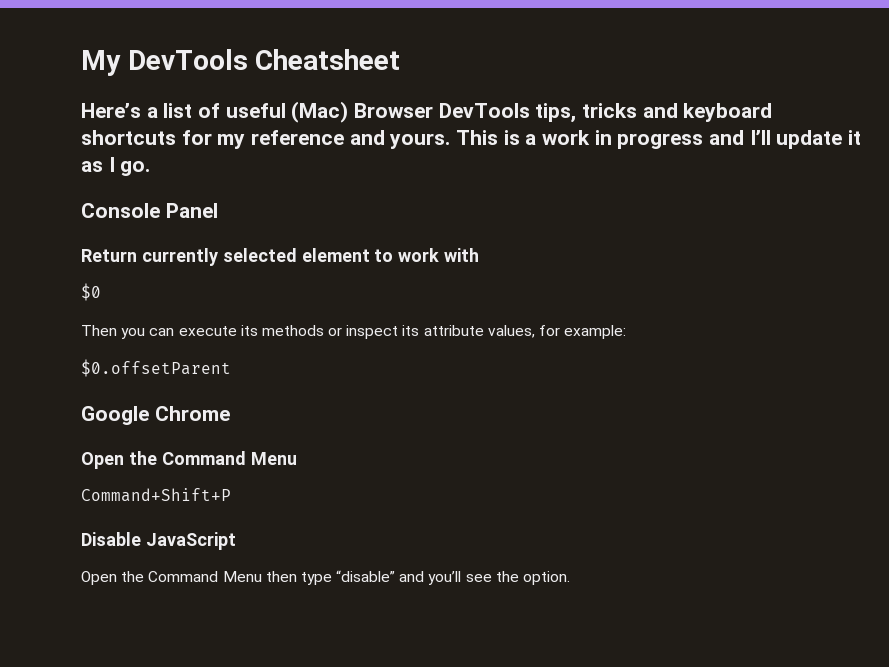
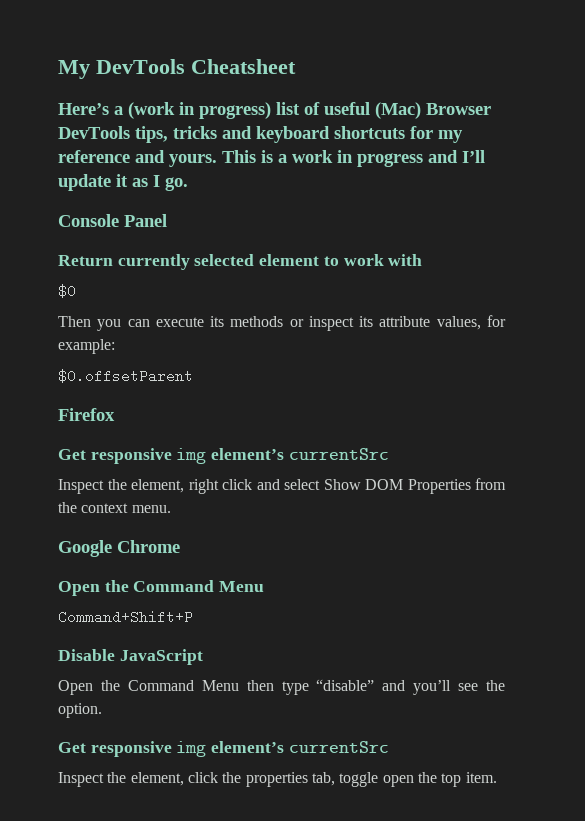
- Here’s a list of useful (Mac) Browser DevTools tips, tricks and keyboard shortcuts for my reference and yours.
+ Here’s a (work in progress) list of useful (Mac) Browser DevTools tips, tricks and keyboard shortcuts for my reference and yours.
+ Firefox
+ Get responsive img element’s currentSrc
+ Inspect the element, right click and select Show DOM Properties from the context menu.
  Open the Command Menu then type “disable” and you’ll see the option.
+ Get responsive img element’s currentSrc
+ Inspect the element, click the properties tab, toggle open the top item.

